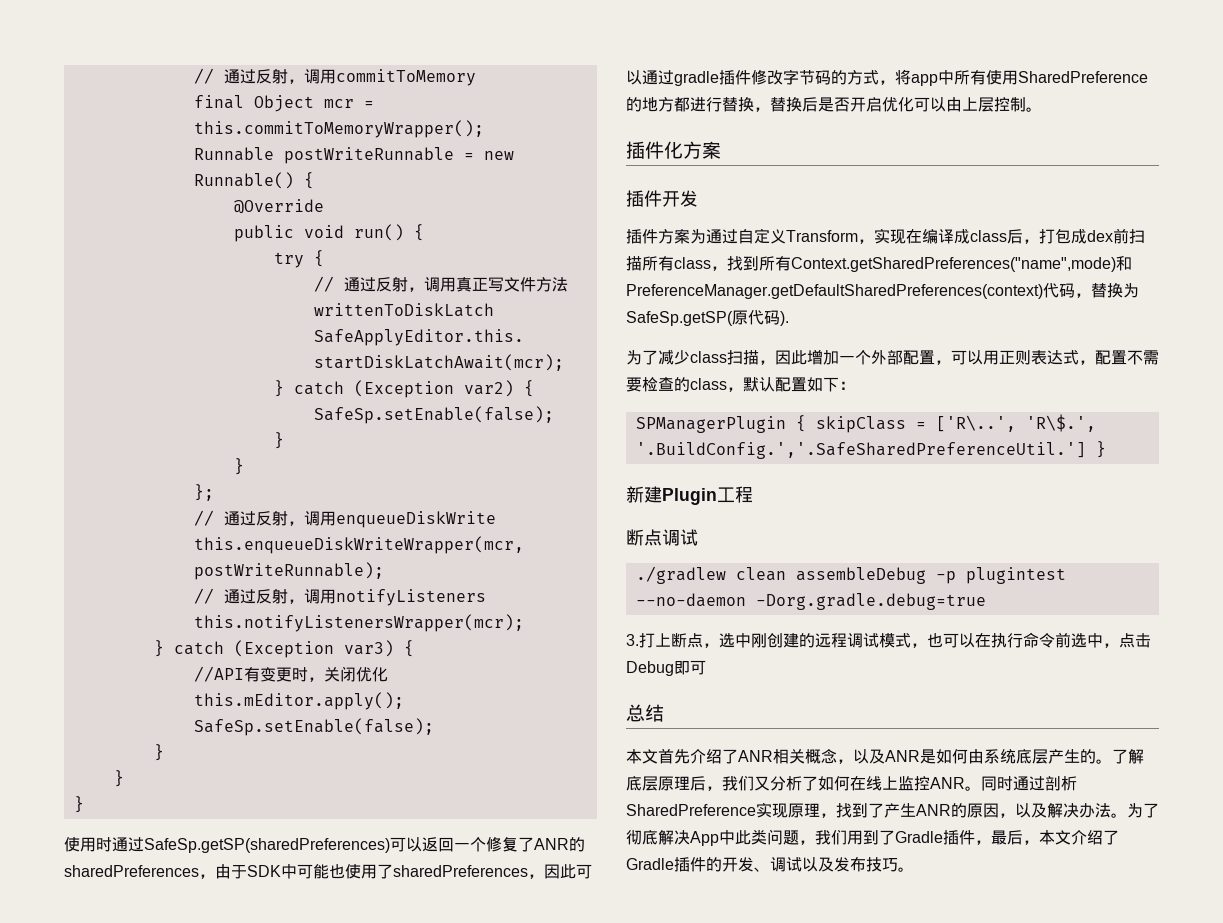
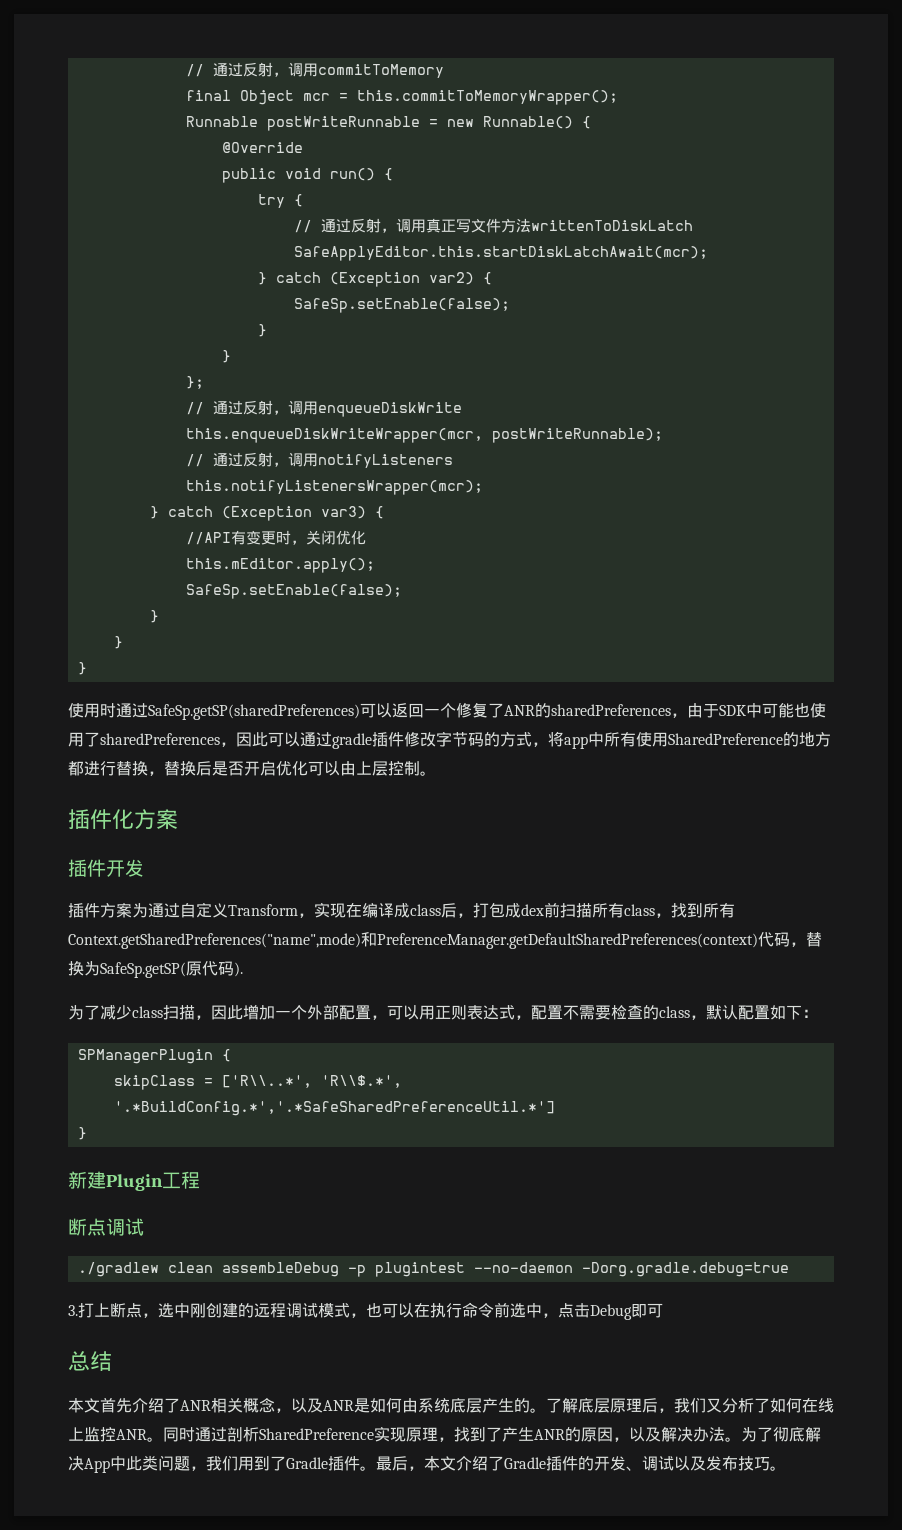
- SPManagerPlugin { skipClass = ['R\..', 'R\$.', '.BuildConfig.','.SafeSharedPreferenceUtil.'] }
+ SPManagerPlugin {
+ skipClass = ['R\\..*', 'R\\$.*', '.*BuildConfig.*','.*SafeSharedPreferenceUtil.*']
+ }
- 为了彻底解决App中此类问题，我们用到了Gradle插件，最后，本文介绍了Gradle插件的开发、调试以及发布技巧。
+ 为了彻底解决App中此类问题，我们用到了Gradle插件。最后，本文介绍了Gradle插件的开发、调试以及发布技巧。

